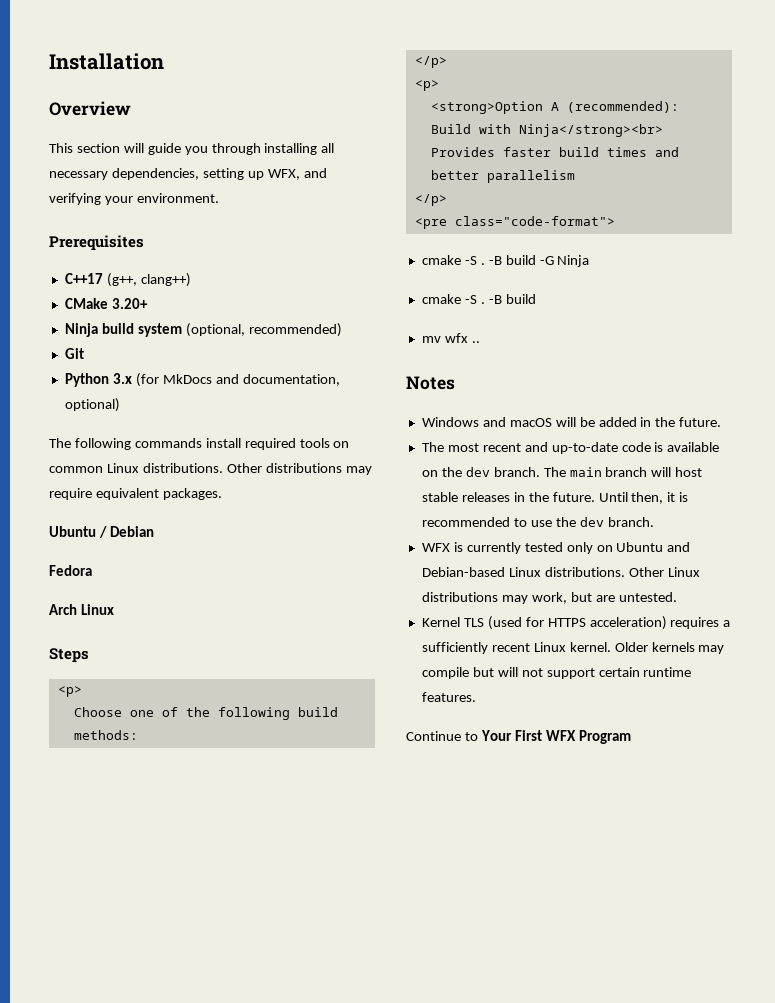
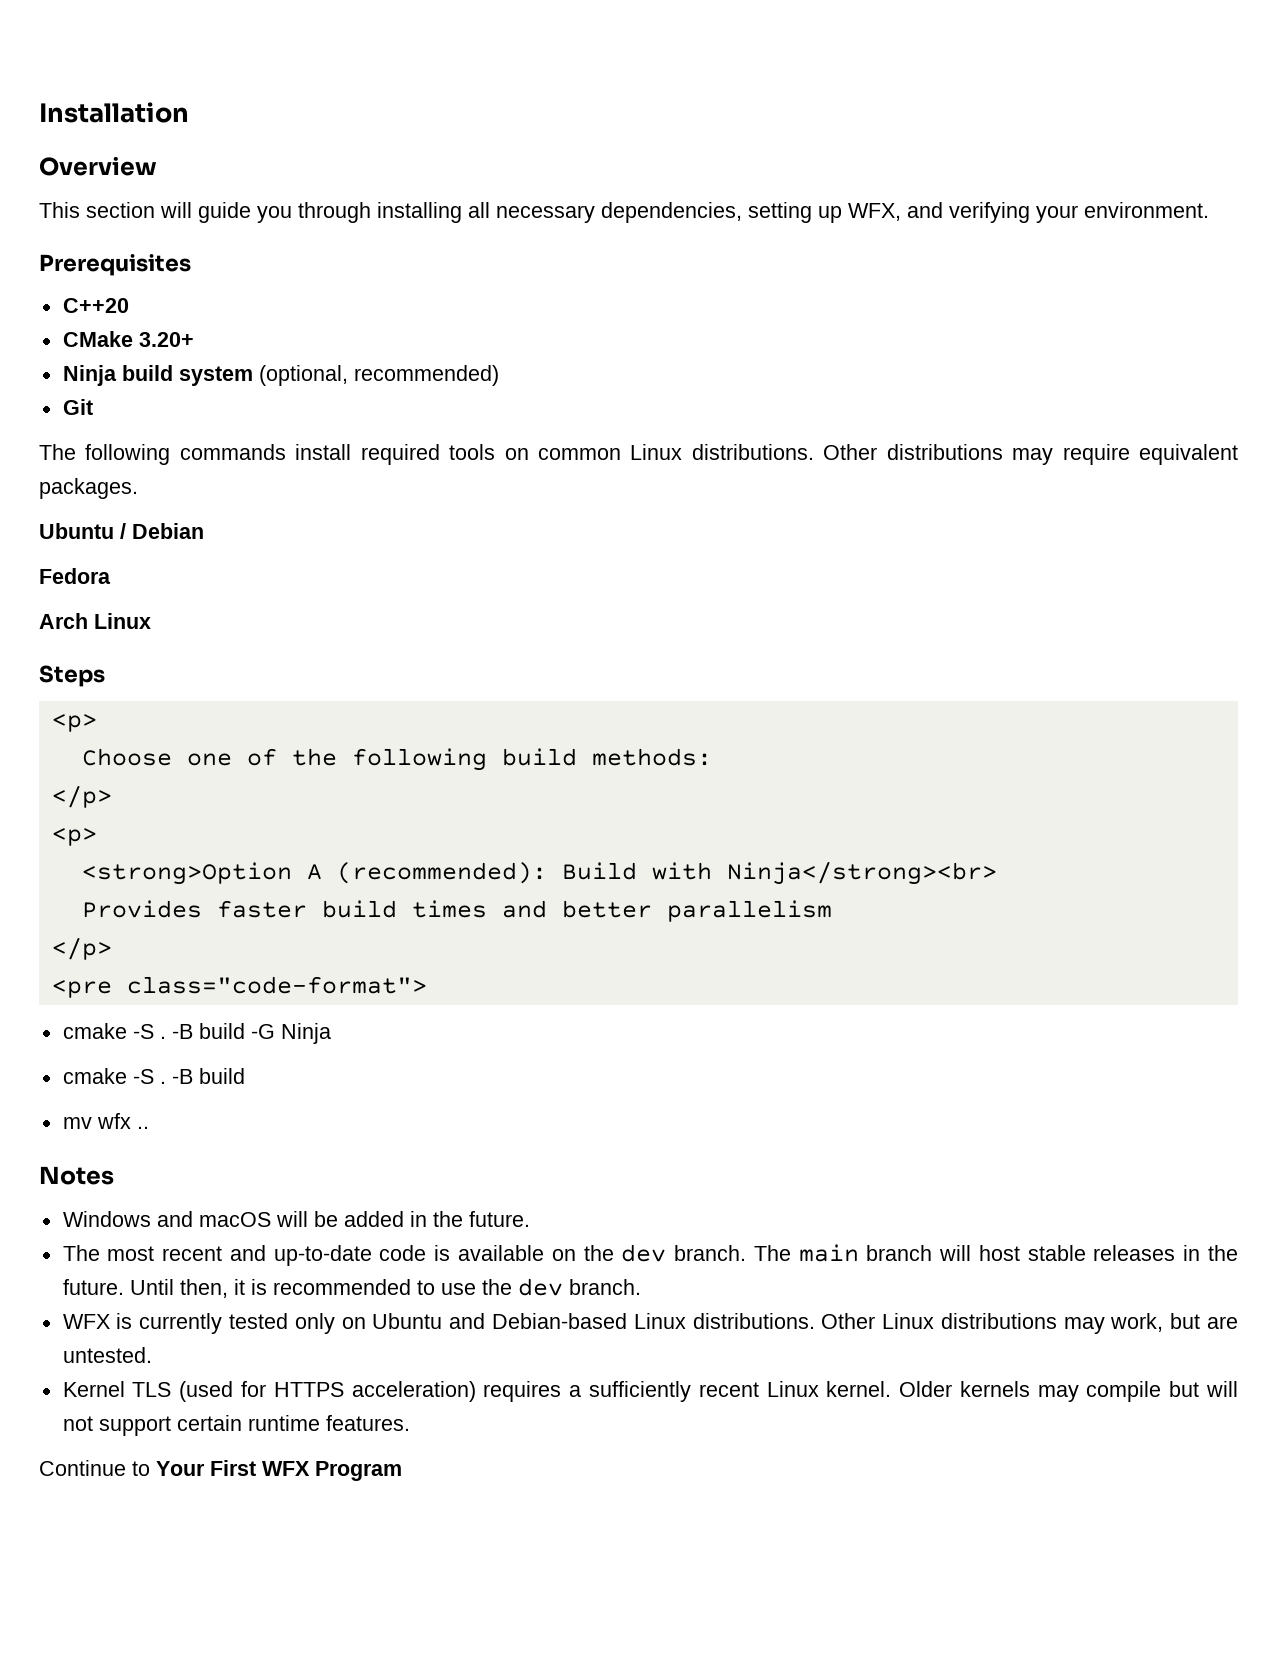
- C++17 (g++, clang++)
+ C++20
- Python 3.x (for MkDocs and documentation, optional)

